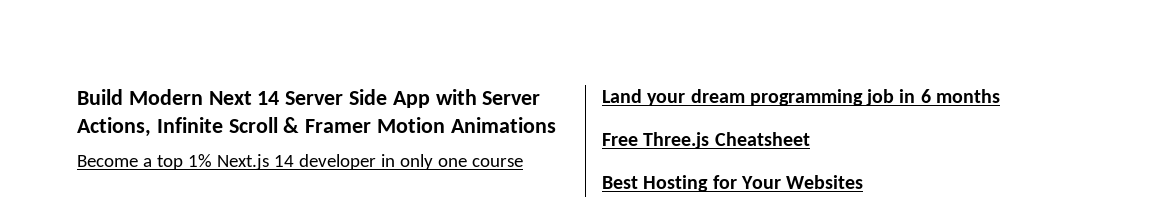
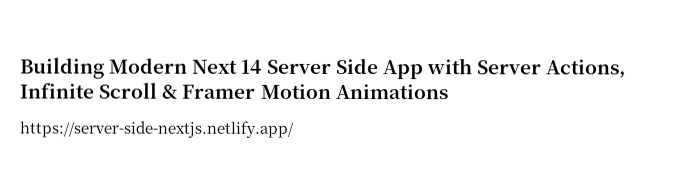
- Build Modern Next 14 Server Side App with Server Actions, Infinite Scroll & Framer Motion Animations
+ Building Modern Next 14 Server Side App with Server Actions, Infinite Scroll & Framer Motion Animations
- Become a top 1% Next.js 14 developer in only one course
- Land your dream programming job in 6 months
- Free Three.js Cheatsheet
- Best Hosting for Your Websites
+ https://server-side-nextjs.netlify.app/

